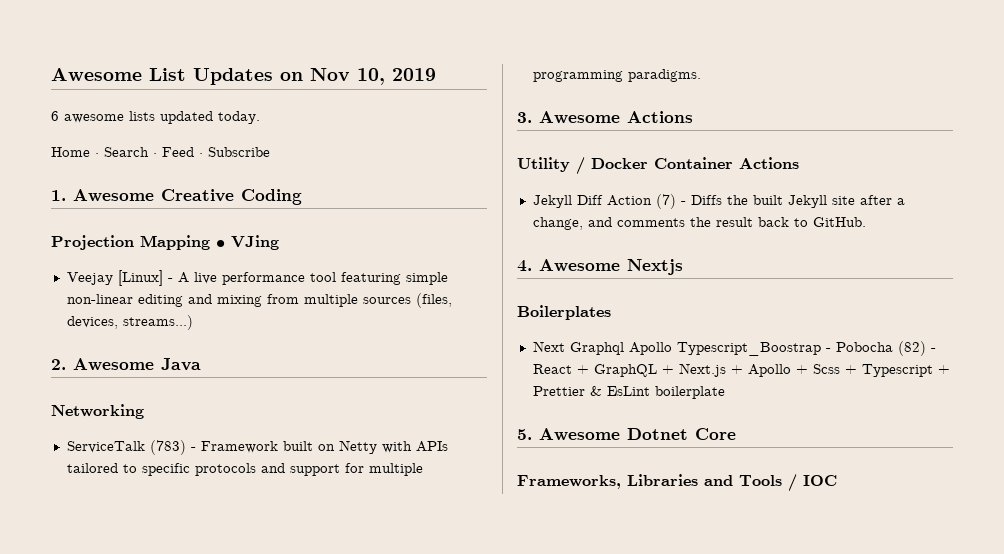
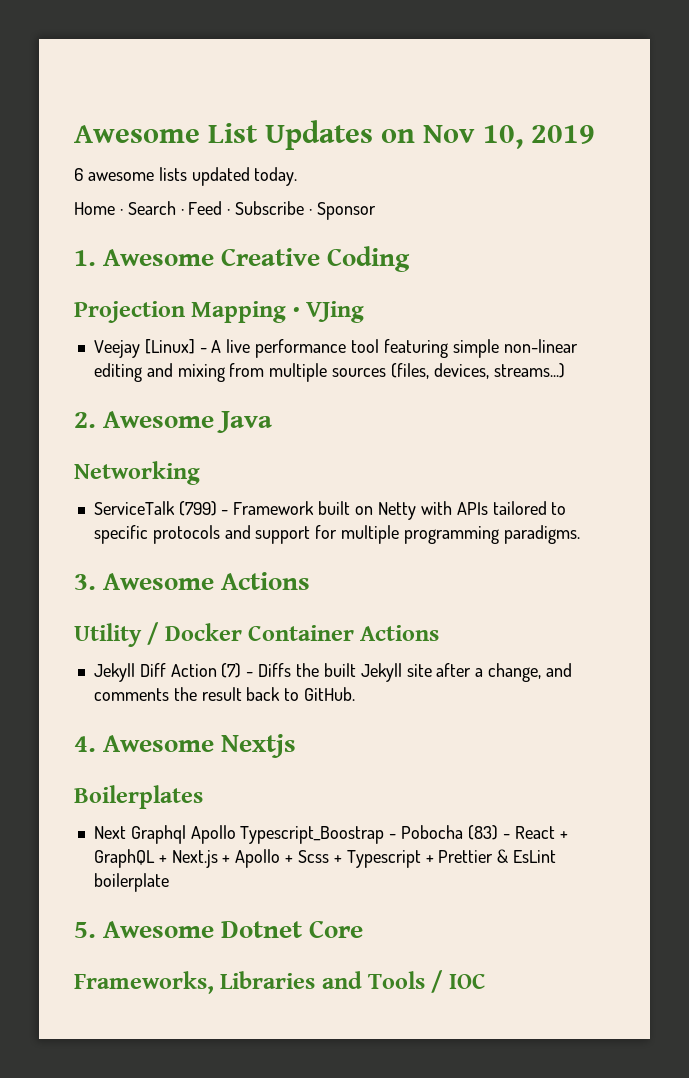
- Home · Search · Feed · Subscribe
+ Home · Search · Feed · Subscribe · Sponsor
- ServiceTalk (783) - Framework built on Netty with APIs tailored to specific protocols and support for multiple programming paradigms.
+ ServiceTalk (799) - Framework built on Netty with APIs tailored to specific protocols and support for multiple programming paradigms.
- Next Graphql Apollo Typescript_Boostrap - Pobocha (82) - React + GraphQL + Next.js + Apollo + Scss + Typescript + Prettier & EsLint boilerplate
+ Next Graphql Apollo Typescript_Boostrap - Pobocha (83) - React + GraphQL + Next.js + Apollo + Scss + Typescript + Prettier & EsLint boilerplate

